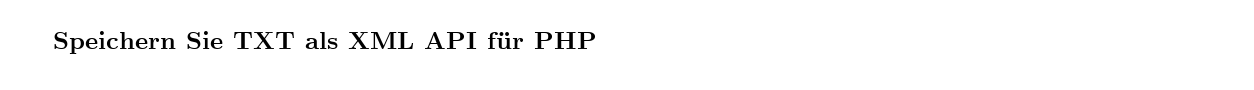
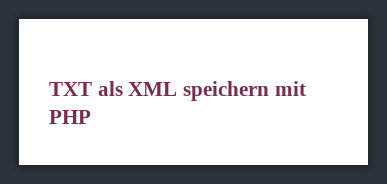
- Speichern Sie TXT als XML API für PHP
+ TXT als XML speichern mit PHP

